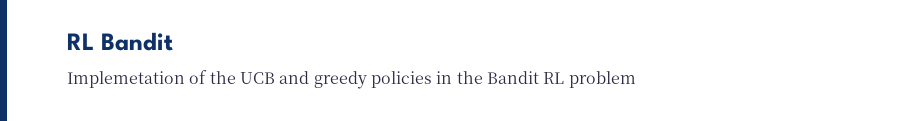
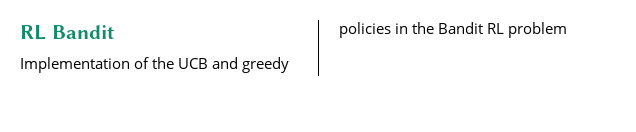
- Implemetation of the UCB and greedy policies in the Bandit RL problem
+ Implementation of the UCB and greedy policies in the Bandit RL problem

